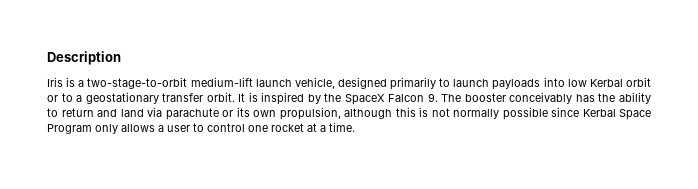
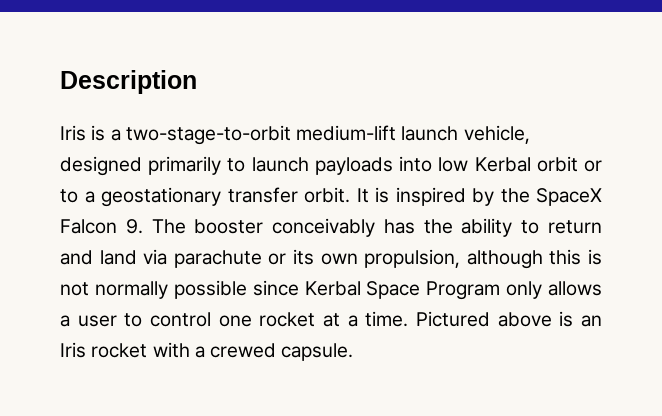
+ Pictured above is an Iris rocket with a crewed capsule.

